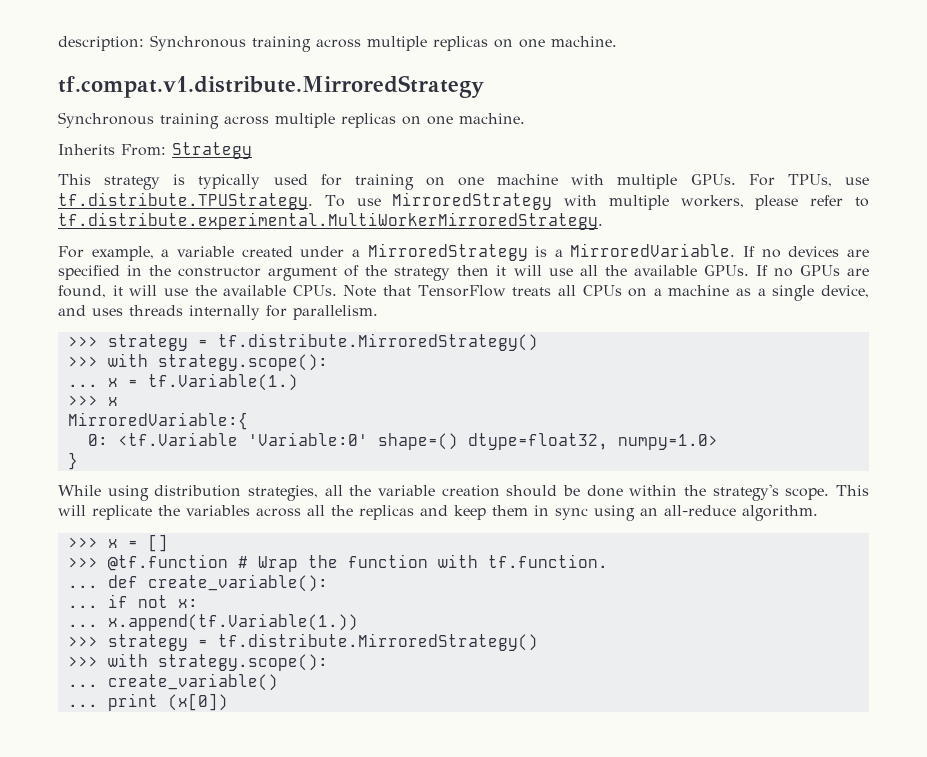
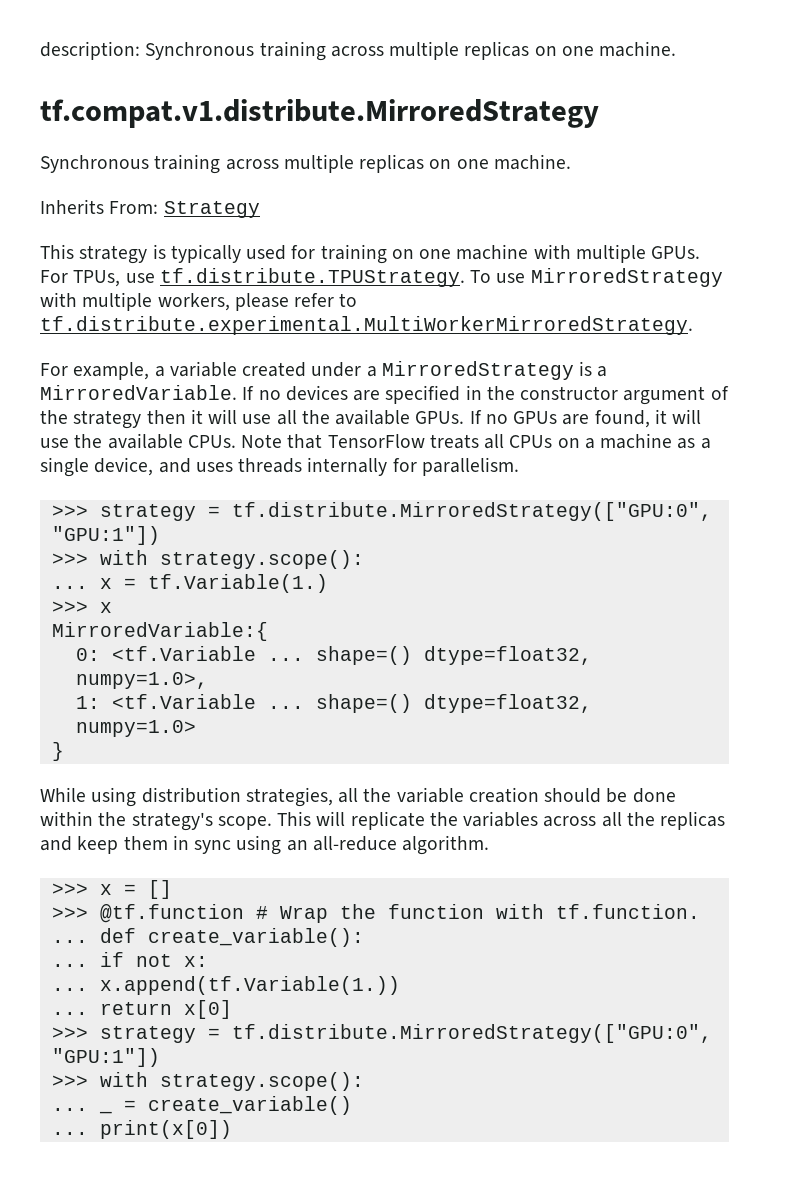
  Note that TensorFlow treats all CPUs on a machine as a single device, and uses threads internally for parallelism.
- >>> strategy = tf.distribute.MirroredStrategy()
+ >>> strategy = tf.distribute.MirroredStrategy(["GPU:0", "GPU:1"])
- 0: <tf.Variable 'Variable:0' shape=() dtype=float32, numpy=1.0>
+ 0: <tf.Variable ... shape=() dtype=float32, numpy=1.0>,
+ 1: <tf.Variable ... shape=() dtype=float32, numpy=1.0>
  ... x.append(tf.Variable(1.))
- >>> strategy = tf.distribute.MirroredStrategy()
+ ... return x[0]
+ >>> strategy = tf.distribute.MirroredStrategy(["GPU:0", "GPU:1"])
  >>> with strategy.scope():
- ... create_variable()
+ ... _ = create_variable()
- ... print (x[0])
+ ... print(x[0])

